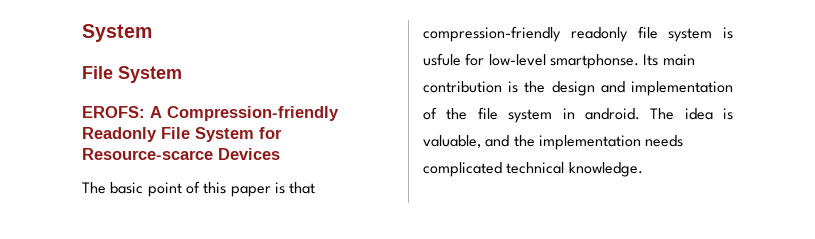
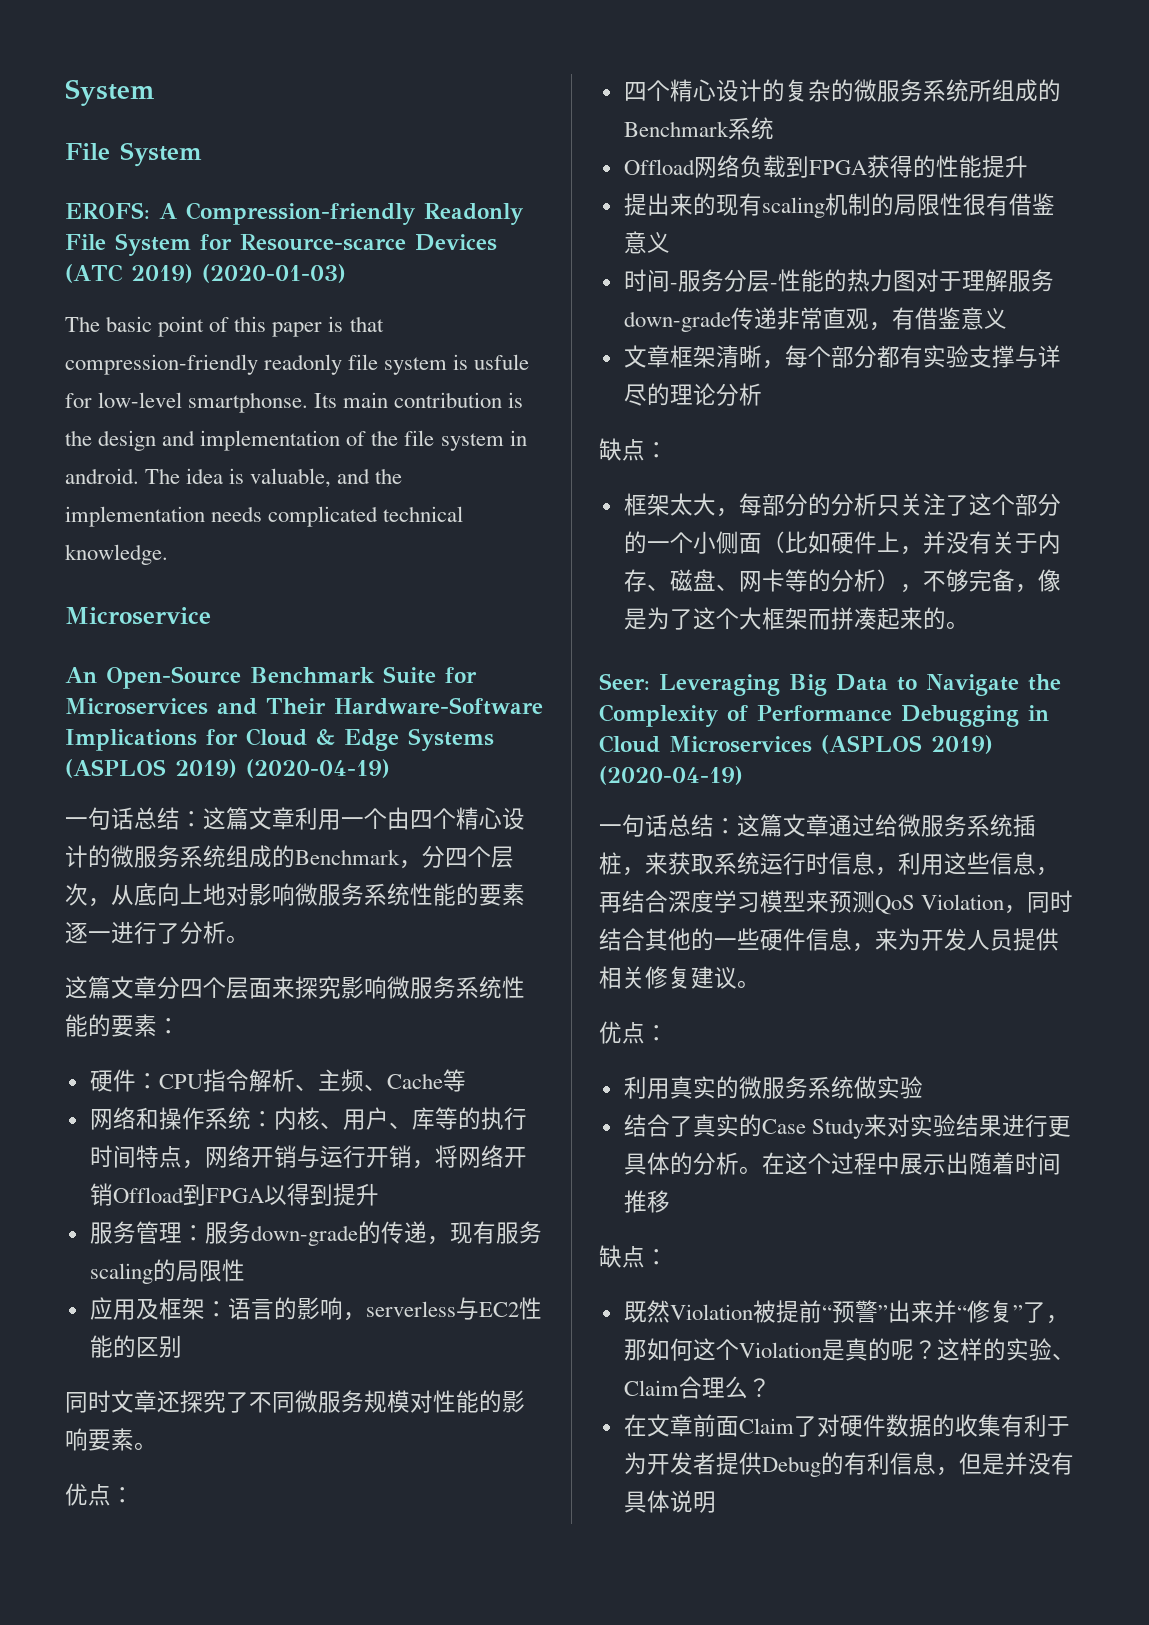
- EROFS: A Compression-friendly Readonly File System for Resource-scarce Devices
+ EROFS: A Compression-friendly Readonly File System for Resource-scarce Devices (ATC 2019) (2020-01-03)
+ Microservice
+ An Open-Source Benchmark Suite for Microservices and Their Hardware-Software Implications for Cloud & Edge Systems (ASPLOS 2019) (2020-04-19)
+ 一句话总结：这篇文章利用一个由四个精心设计的微服务系统组成的Benchmark，分四个层次，从底向上地对影响微服务系统性能的要素逐一进行了分析。
+ 这篇文章分四个层面来探究影响微服务系统性能的要素：
+ 硬件：CPU指令解析、主频、Cache等
+ 网络和操作系统：内核、用户、库等的执行时间特点，网络开销与运行开销，将网络开销Offload到FPGA以得到提升
+ 服务管理：服务down-grade的传递，现有服务scaling的局限性
+ 应用及框架：语言的影响，serverless与EC2性能的区别
+ 同时文章还探究了不同微服务规模对性能的影响要素。
+ 优点：
+ 四个精心设计的复杂的微服务系统所组成的Benchmark系统
+ Offload网络负载到FPGA获得的性能提升
+ 提出来的现有scaling机制的局限性很有借鉴意义
+ 时间-服务分层-性能的热力图对于理解服务down-grade传递非常直观，有借鉴意义
+ 文章框架清晰，每个部分都有实验支撑与详尽的理论分析
+ 缺点：
+ 框架太大，每部分的分析只关注了这个部分的一个小侧面（比如硬件上，并没有关于内存、磁盘、网卡等的分析），不够完备，像是为了这个大框架而拼凑起来的。
+ Seer: Leveraging Big Data to Navigate the Complexity of Performance Debugging in Cloud Microservices (ASPLOS 2019) (2020-04-19)
+ 一句话总结：这篇文章通过给微服务系统插桩，来获取系统运行时信息，利用这些信息，再结合深度学习模型来预测QoS Violation，同时结合其他的一些硬件信息，来为开发人员提供相关修复建议。
+ 优点：
+ 利用真实的微服务系统做实验
+ 结合了真实的Case Study来对实验结果进行更具体的分析。在这个过程中展示出随着时间推移
+ 缺点：
+ 既然Violation被提前“预警”出来并“修复”了，那如何这个Violation是真的呢？这样的实验、Claim合理么？
+ 在文章前面Claim了对硬件数据的收集有利于为开发者提供Debug的有利信息，但是并没有具体说明

